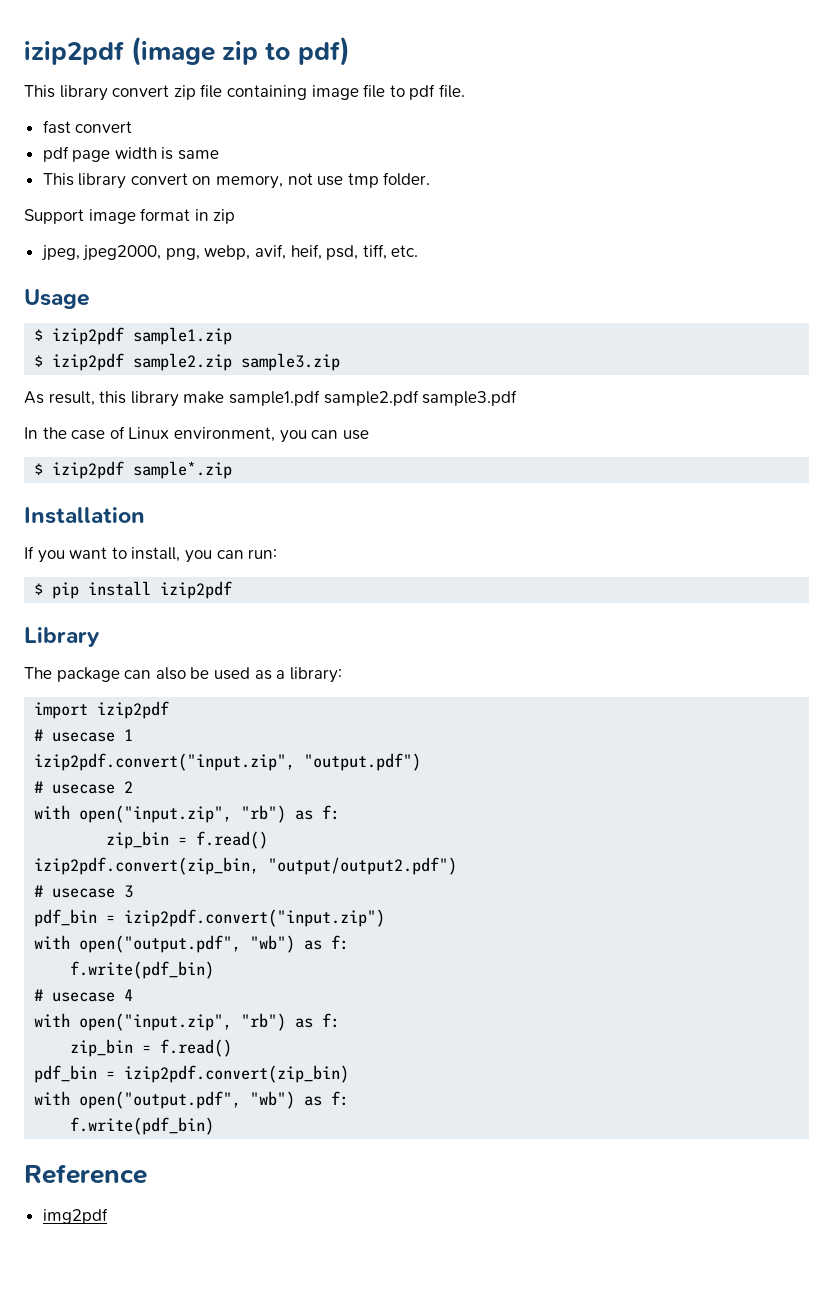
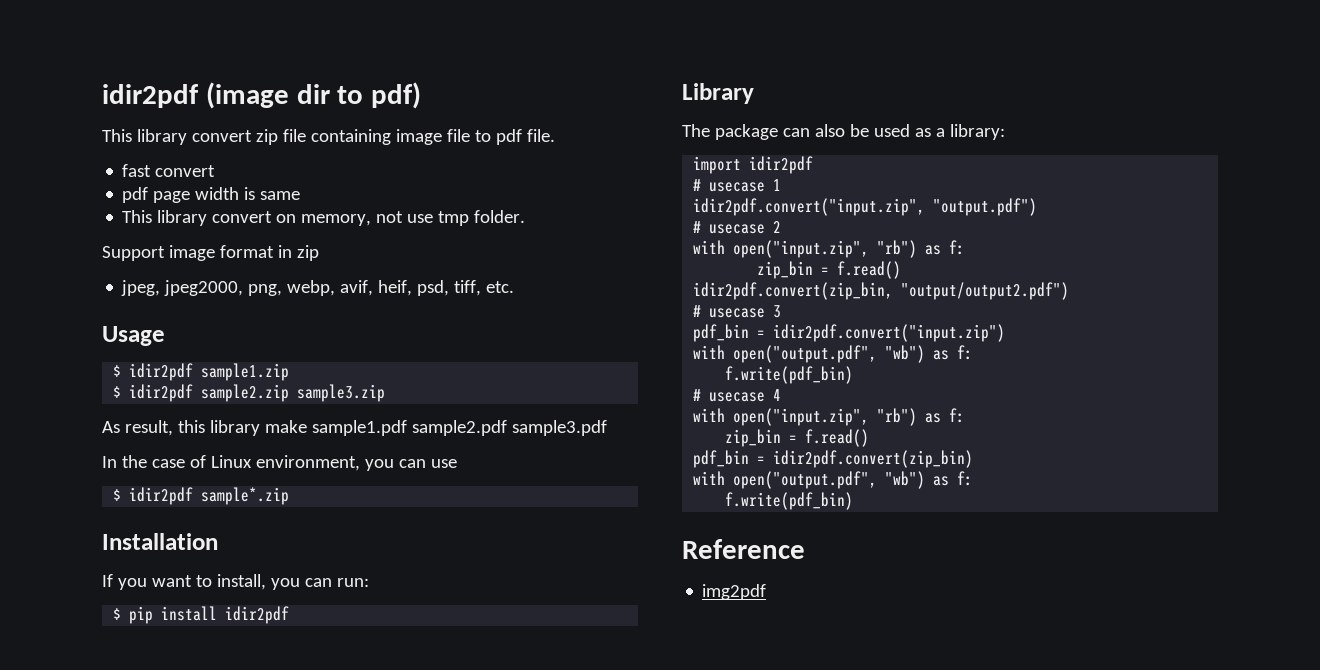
- izip2pdf (image zip to pdf)
+ idir2pdf (image dir to pdf)
- $ izip2pdf sample1.zip
+ $ idir2pdf sample1.zip
- $ izip2pdf sample2.zip sample3.zip
+ $ idir2pdf sample2.zip sample3.zip
- $ izip2pdf sample*.zip
+ $ idir2pdf sample*.zip
- $ pip install izip2pdf
+ $ pip install idir2pdf
- import izip2pdf
+ import idir2pdf
- izip2pdf.convert("input.zip", "output.pdf")
+ idir2pdf.convert("input.zip", "output.pdf")
- izip2pdf.convert(zip_bin, "output/output2.pdf")
+ idir2pdf.convert(zip_bin, "output/output2.pdf")
- pdf_bin = izip2pdf.convert("input.zip")
+ pdf_bin = idir2pdf.convert("input.zip")
- pdf_bin = izip2pdf.convert(zip_bin)
+ pdf_bin = idir2pdf.convert(zip_bin)

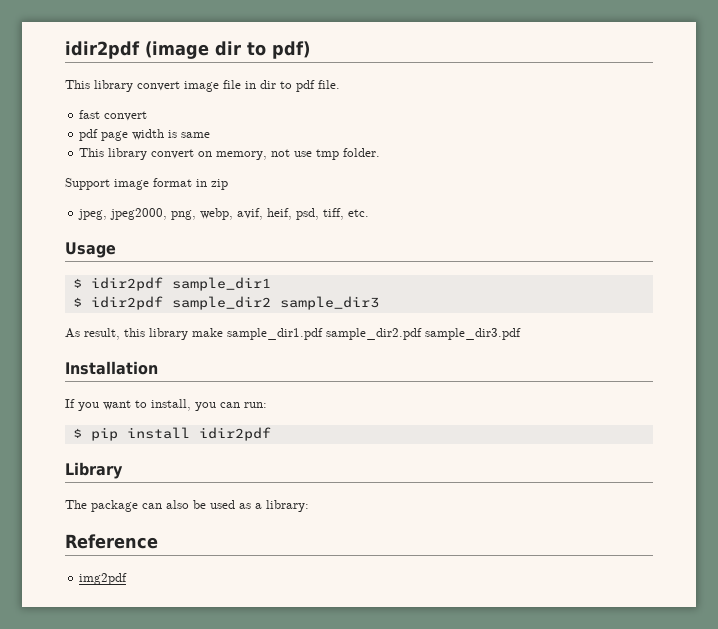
- This library convert zip file containing image file to pdf file.
+ This library convert image file in dir to pdf file.
- $ idir2pdf sample1.zip
- $ idir2pdf sample2.zip sample3.zip
+ $ idir2pdf sample_dir1
+ $ idir2pdf sample_dir2 sample_dir3
- As result, this library make sample1.pdf sample2.pdf sample3.pdf
- In the case of Linux environment, you can use
- $ idir2pdf sample*.zip
+ As result, this library make sample_dir1.pdf sample_dir2.pdf sample_dir3.pdf
- import idir2pdf
- # usecase 1
- idir2pdf.convert("input.zip", "output.pdf")
- # usecase 2
- with open("input.zip", "rb") as f:
- zip_bin = f.read()
- idir2pdf.convert(zip_bin, "output/output2.pdf")
- # usecase 3
- pdf_bin = idir2pdf.convert("input.zip")
- with open("output.pdf", "wb") as f:
- f.write(pdf_bin)
- # usecase 4
- with open("input.zip", "rb") as f:
- zip_bin = f.read()
- pdf_bin = idir2pdf.convert(zip_bin)
- with open("output.pdf", "wb") as f:
- f.write(pdf_bin)

